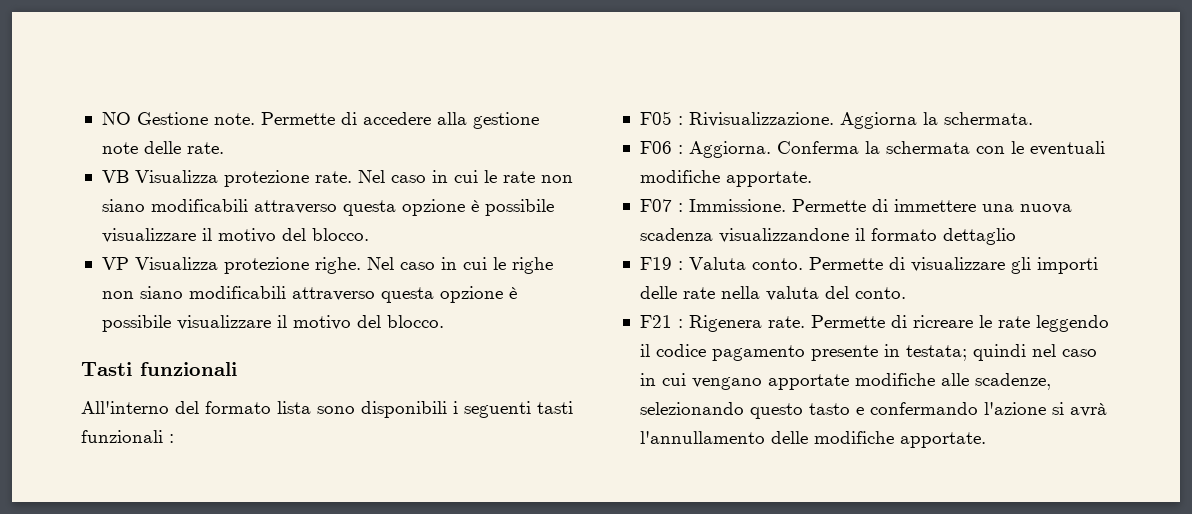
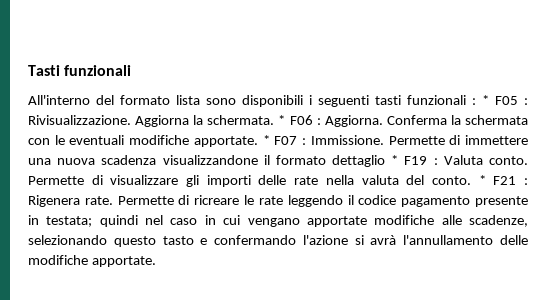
- NO Gestione note. Permette di accedere alla gestione note delle rate.
- VB Visualizza protezione rate. Nel caso in cui le rate non siano modificabili attraverso questa opzione è possibile visualizzare il motivo del blocco.
- VP Visualizza protezione righe. Nel caso in cui le righe non siano modificabili attraverso questa opzione è possibile visualizzare il motivo del blocco.
- All'interno del formato lista sono disponibili i seguenti tasti funzionali :
- F05 : Rivisualizzazione.
+ All'interno del formato lista sono disponibili i seguenti tasti funzionali : * F05 : Rivisualizzazione.
- Aggiorna la schermata.
- F06 : Aggiorna.
+ Aggiorna la schermata. * F06 : Aggiorna.
- Conferma la schermata con le eventuali modifiche apportate.
- F07 : Immissione.
+ Conferma la schermata con le eventuali modifiche apportate. * F07 : Immissione.
- Permette di immettere una nuova scadenza visualizzandone il formato dettaglio
- F19 : Valuta conto.
+ Permette di immettere una nuova scadenza visualizzandone il formato dettaglio * F19 : Valuta conto.
- Permette di visualizzare gli importi delle rate nella valuta del conto.
- F21 : Rigenera rate.
+ Permette di visualizzare gli importi delle rate nella valuta del conto. * F21 : Rigenera rate.

